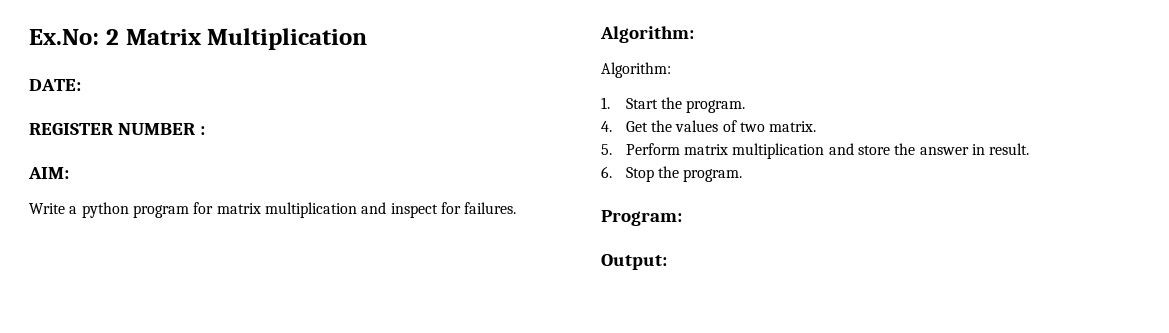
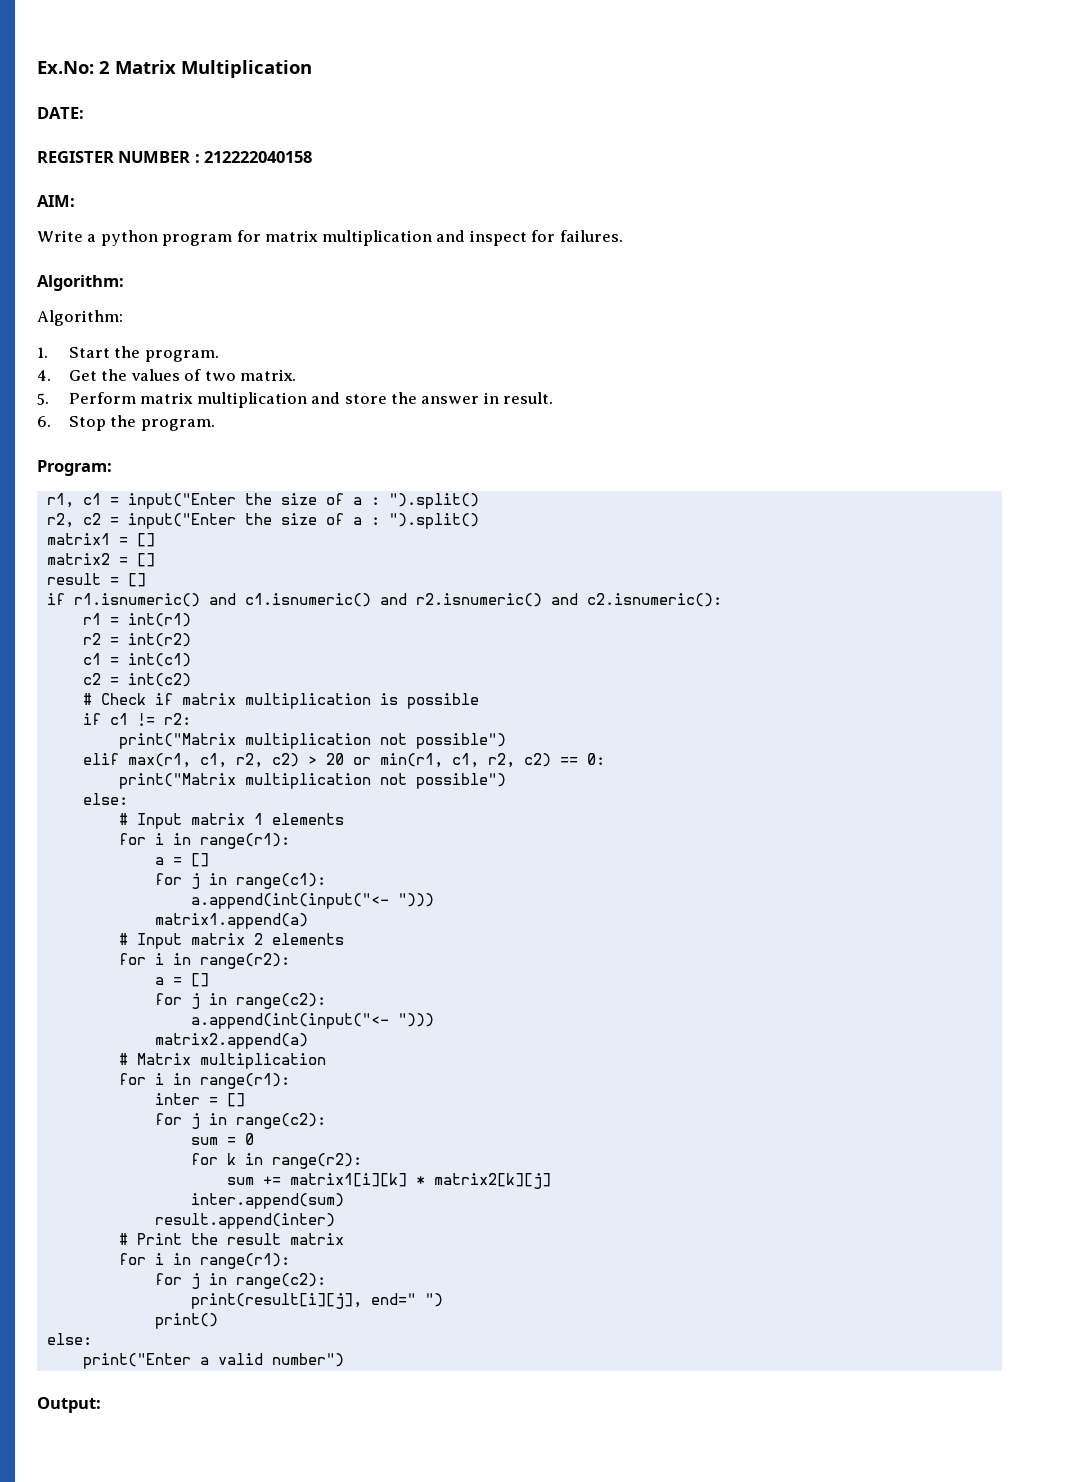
- REGISTER NUMBER :
+ REGISTER NUMBER : 212222040158
+ r1, c1 = input("Enter the size of a : ").split()
+ r2, c2 = input("Enter the size of a : ").split()
+ matrix1 = []
+ matrix2 = []
+ result = []
+ if r1.isnumeric() and c1.isnumeric() and r2.isnumeric() and c2.isnumeric():
+ r1 = int(r1)
+ r2 = int(r2)
+ c1 = int(c1)
+ c2 = int(c2)
+ # Check if matrix multiplication is possible
+ if c1 != r2:
+ print("Matrix multiplication not possible")
+ elif max(r1, c1, r2, c2) > 20 or min(r1, c1, r2, c2) == 0:
+ print("Matrix multiplication not possible")
+ else:
+ # Input matrix 1 elements
+ for i in range(r1):
+ a = []
+ for j in range(c1):
+ a.append(int(input("<- ")))
+ matrix1.append(a)
+ # Input matrix 2 elements
+ for i in range(r2):
+ a = []
+ for j in range(c2):
+ a.append(int(input("<- ")))
+ matrix2.append(a)
+ # Matrix multiplication
+ for i in range(r1):
+ inter = []
+ for j in range(c2):
+ sum = 0
+ for k in range(r2):
+ sum += matrix1[i][k] * matrix2[k][j]
+ inter.append(sum)
+ result.append(inter)
+ # Print the result matrix
+ for i in range(r1):
+ for j in range(c2):
+ print(result[i][j], end=" ")
+ print()
+ else:
+ print("Enter a valid number")

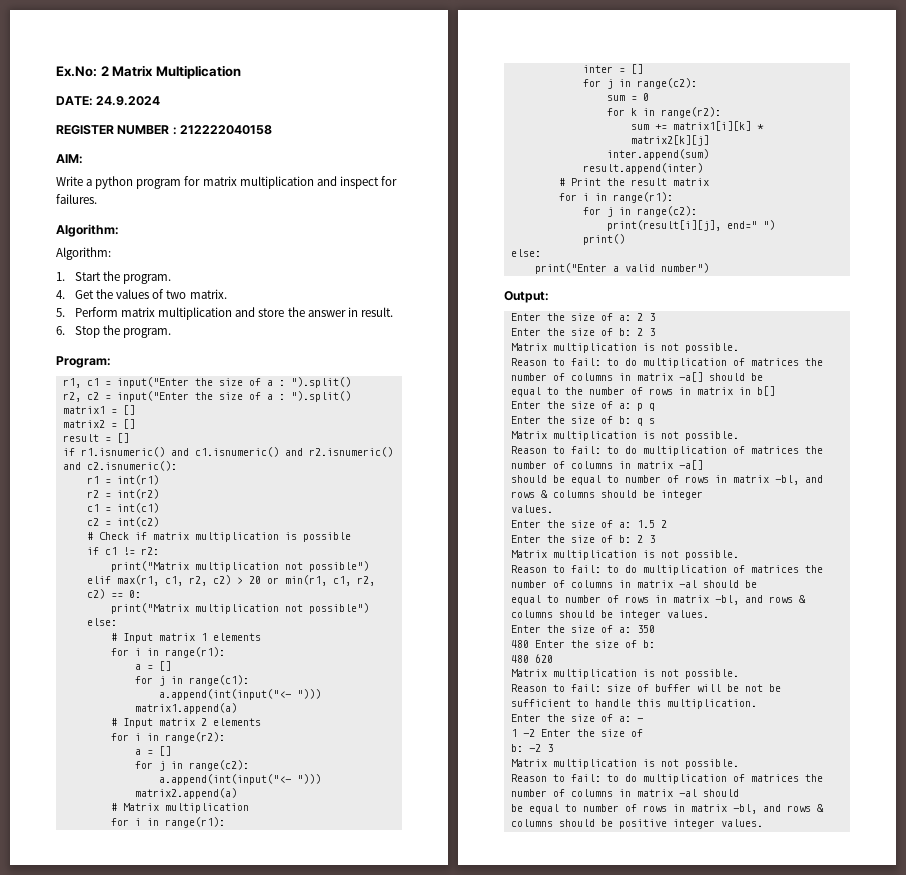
- DATE:
+ DATE: 24.9.2024
+ Enter the size of a: 2 3
+ Enter the size of b: 2 3
+ Matrix multiplication is not possible.
+ Reason to fail: to do multiplication of matrices the number of columns in matrix ―a[] should be
+ equal to the number of rows in matrix in b[]
+ Enter the size of a: p q
+ Enter the size of b: q s
+ Matrix multiplication is not possible.
+ Reason to fail: to do multiplication of matrices the number of columns in matrix ―a[]
+ should be equal to number of rows in matrix ―bl, and rows & columns should be integer
+ values.
+ Enter the size of a: 1.5 2
+ Enter the size of b: 2 3
+ Matrix multiplication is not possible.
+ Reason to fail: to do multiplication of matrices the number of columns in matrix ―al should be
+ equal to number of rows in matrix ―bl, and rows & columns should be integer values.
+ Enter the size of a: 350
+ 480 Enter the size of b:
+ 480 620
+ Matrix multiplication is not possible.
+ Reason to fail: size of buffer will be not be sufficient to handle this multiplication.
+ Enter the size of a: -
+ 1 -2 Enter the size of
+ b: -2 3
+ Matrix multiplication is not possible.
+ Reason to fail: to do multiplication of matrices the number of columns in matrix ―al should
+ be equal to number of rows in matrix ―bl, and rows & columns should be positive integer values.

